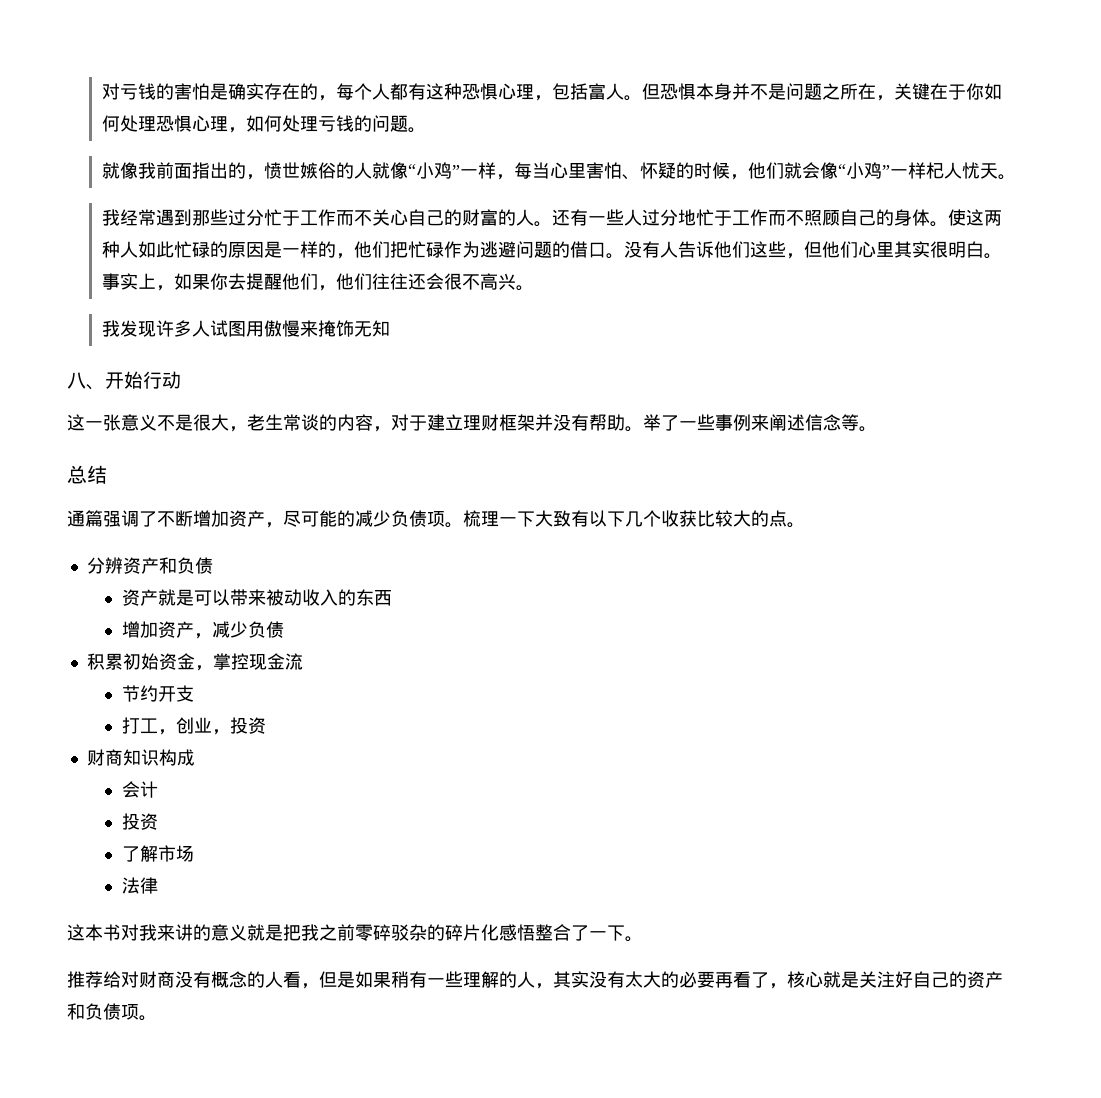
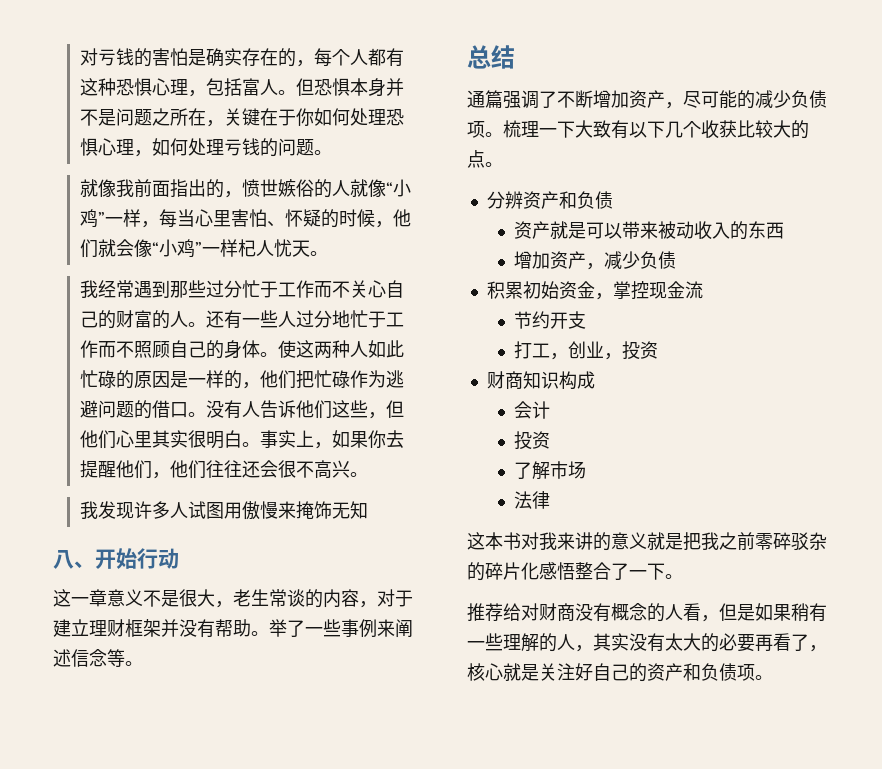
- 这一张意义不是很大，老生常谈的内容，对于建立理财框架并没有帮助。
+ 这一章意义不是很大，老生常谈的内容，对于建立理财框架并没有帮助。

